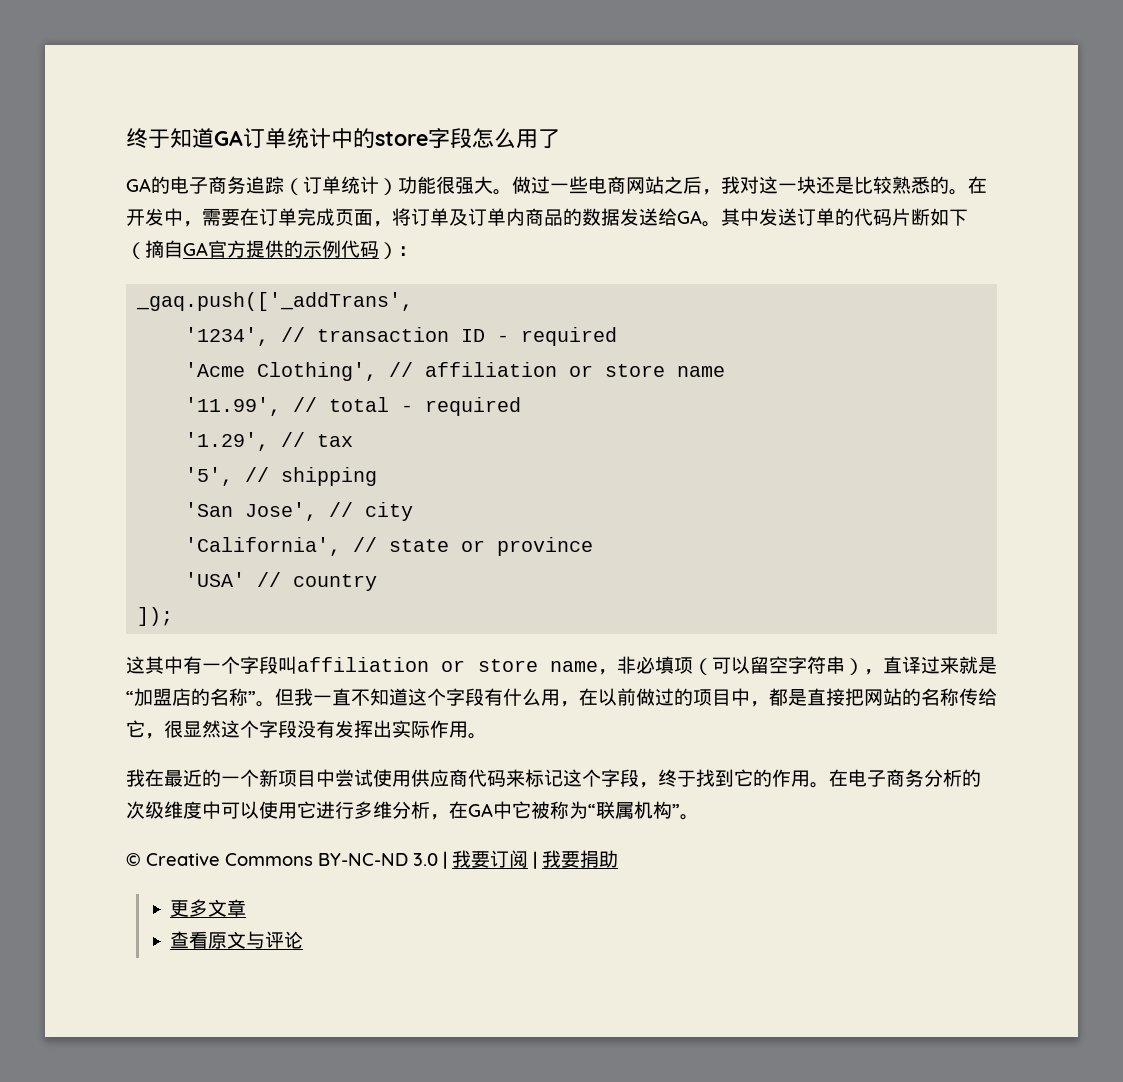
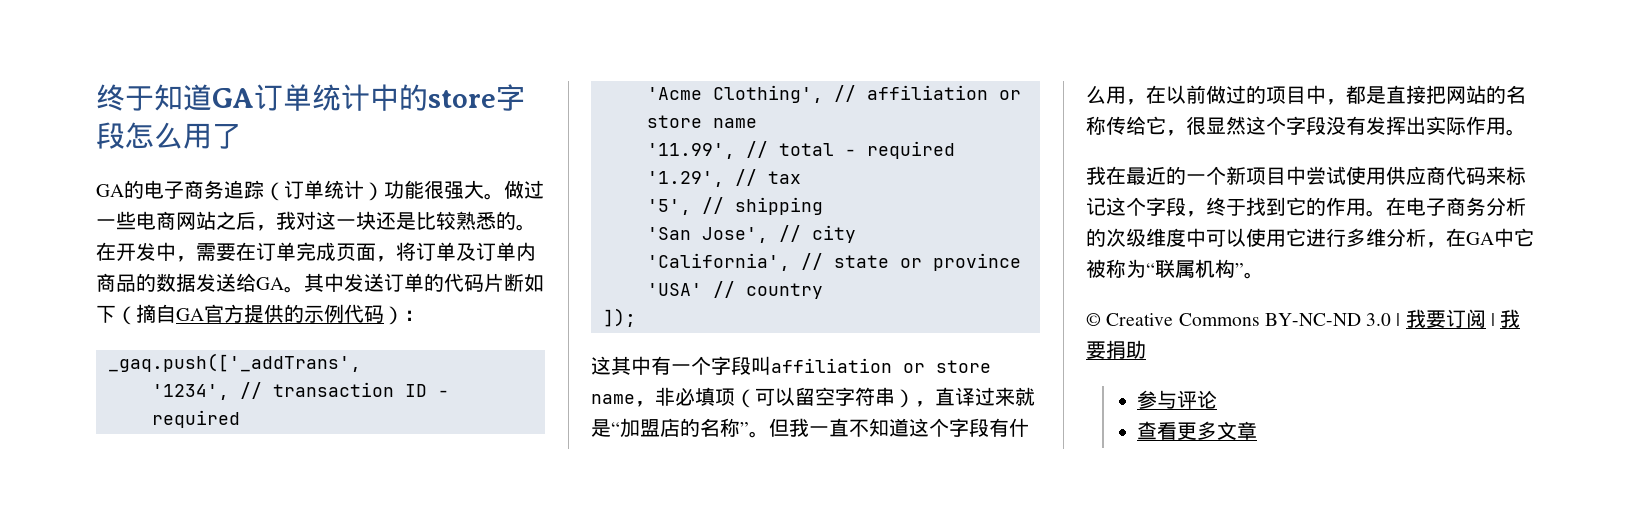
- 更多文章
+ 参与评论
+ 查看更多文章
- 查看原文与评论

